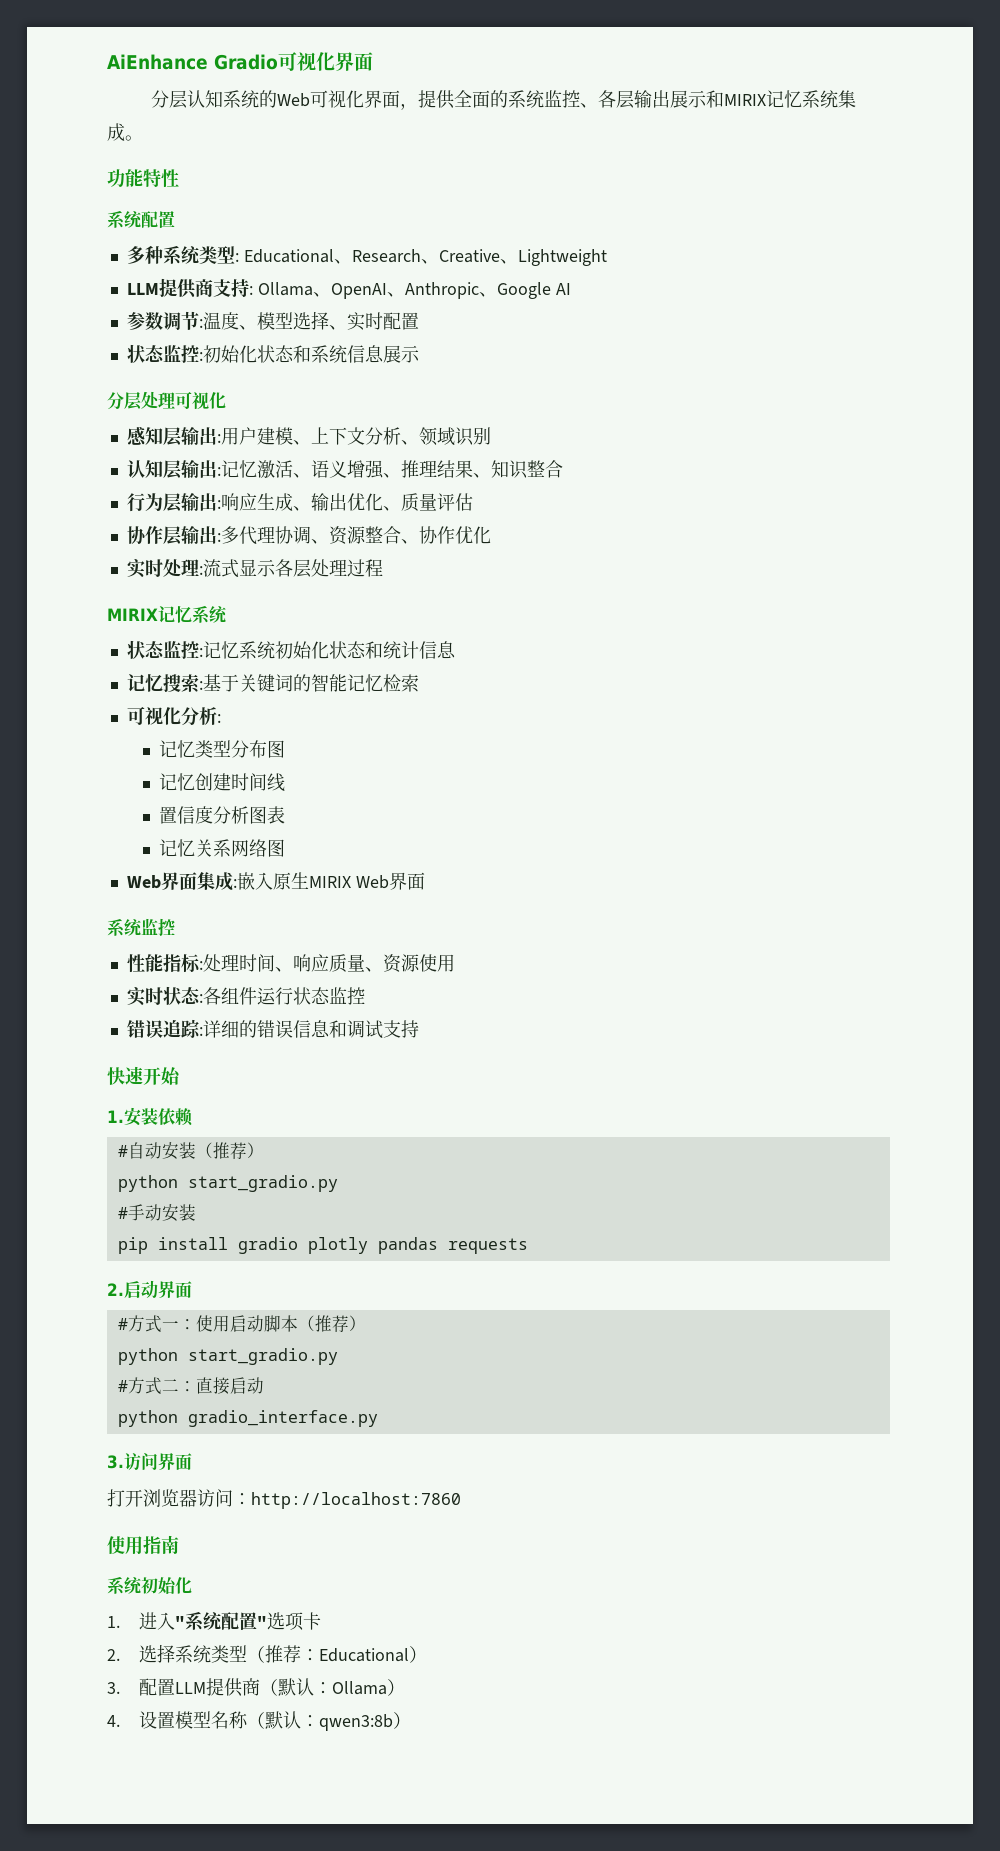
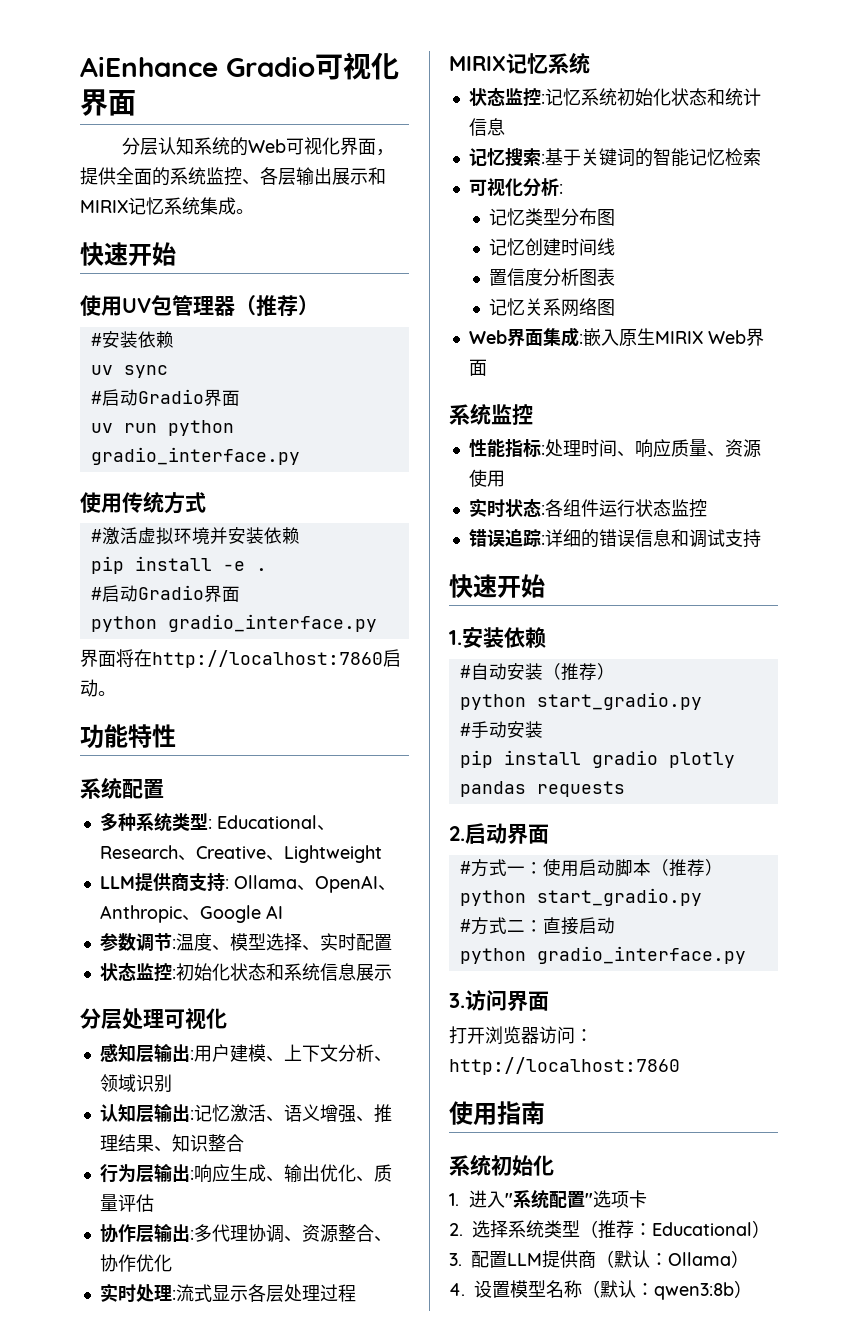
  分层认知系统的Web可视化界面，提供全面的系统监控、各层输出展示和MIRIX记忆系统集成。
+ 快速开始
+ 使用UV包管理器（推荐）
+ #安装依赖
+ uv sync
+ #启动Gradio界面
+ uv run python gradio_interface.py
+ 使用传统方式
+ #激活虚拟环境并安装依赖
+ pip install -e .
+ #启动Gradio界面
+ python gradio_interface.py
+ 界面将在http://localhost:7860启动。

